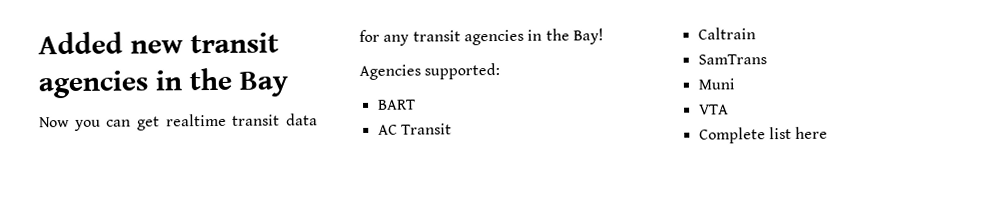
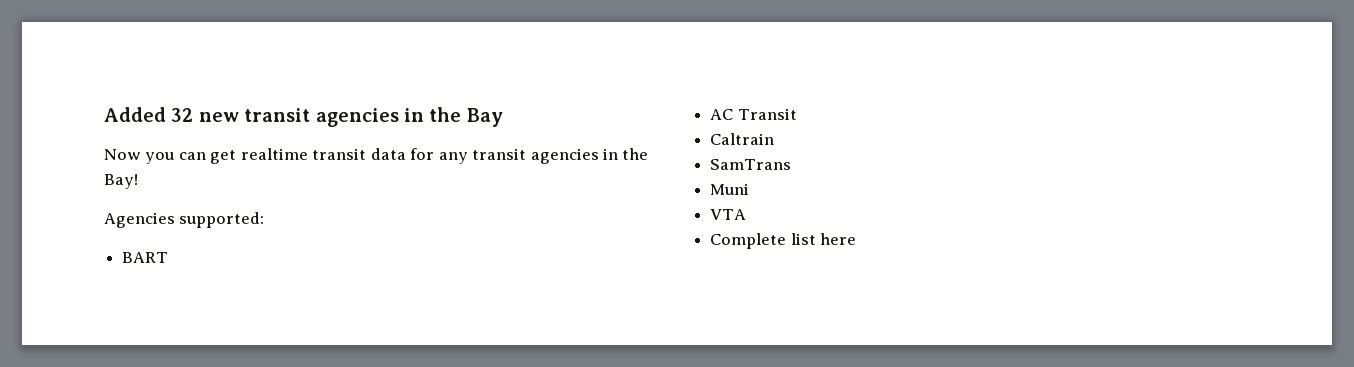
- Added new transit agencies in the Bay
+ Added 32 new transit agencies in the Bay

